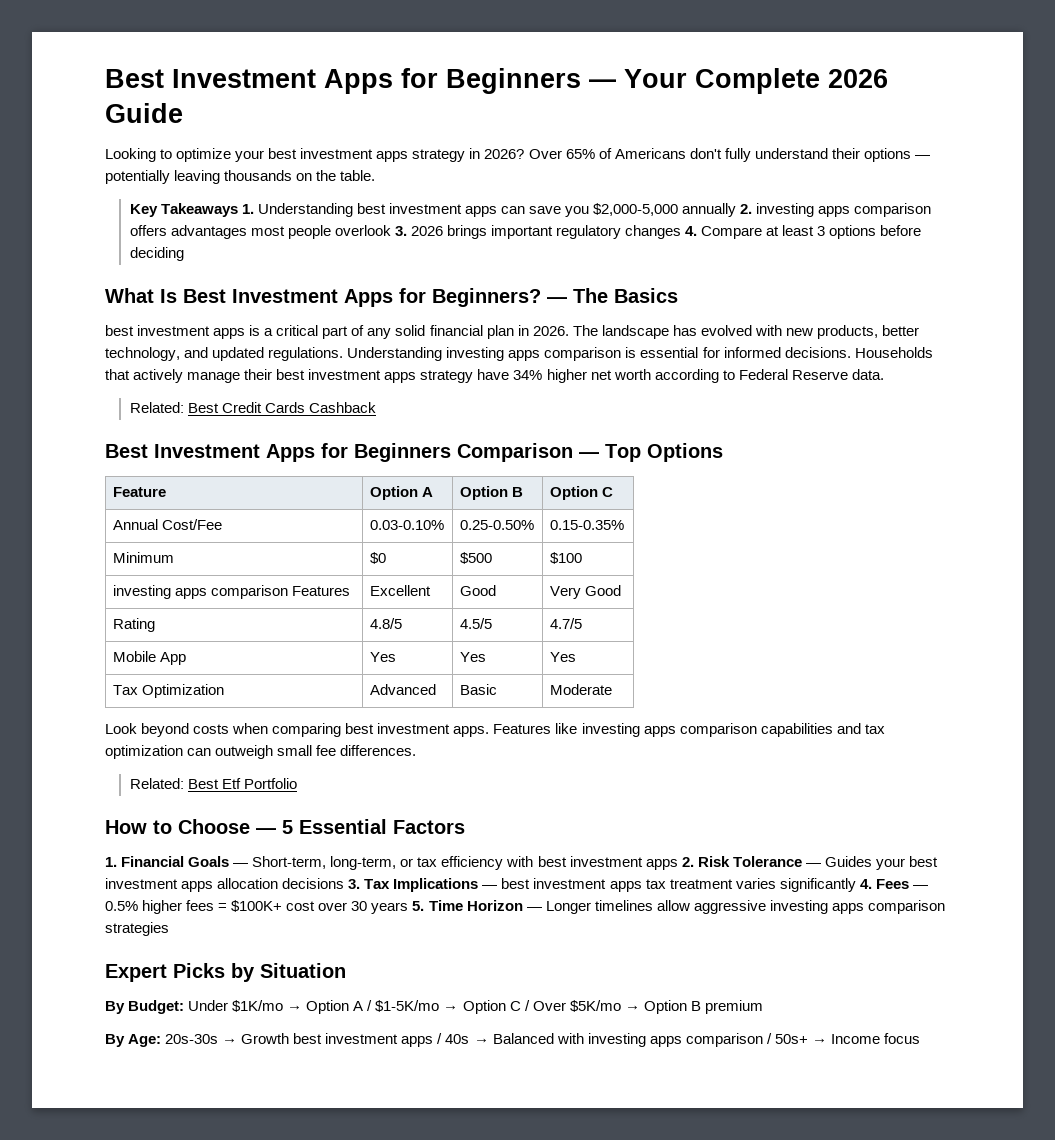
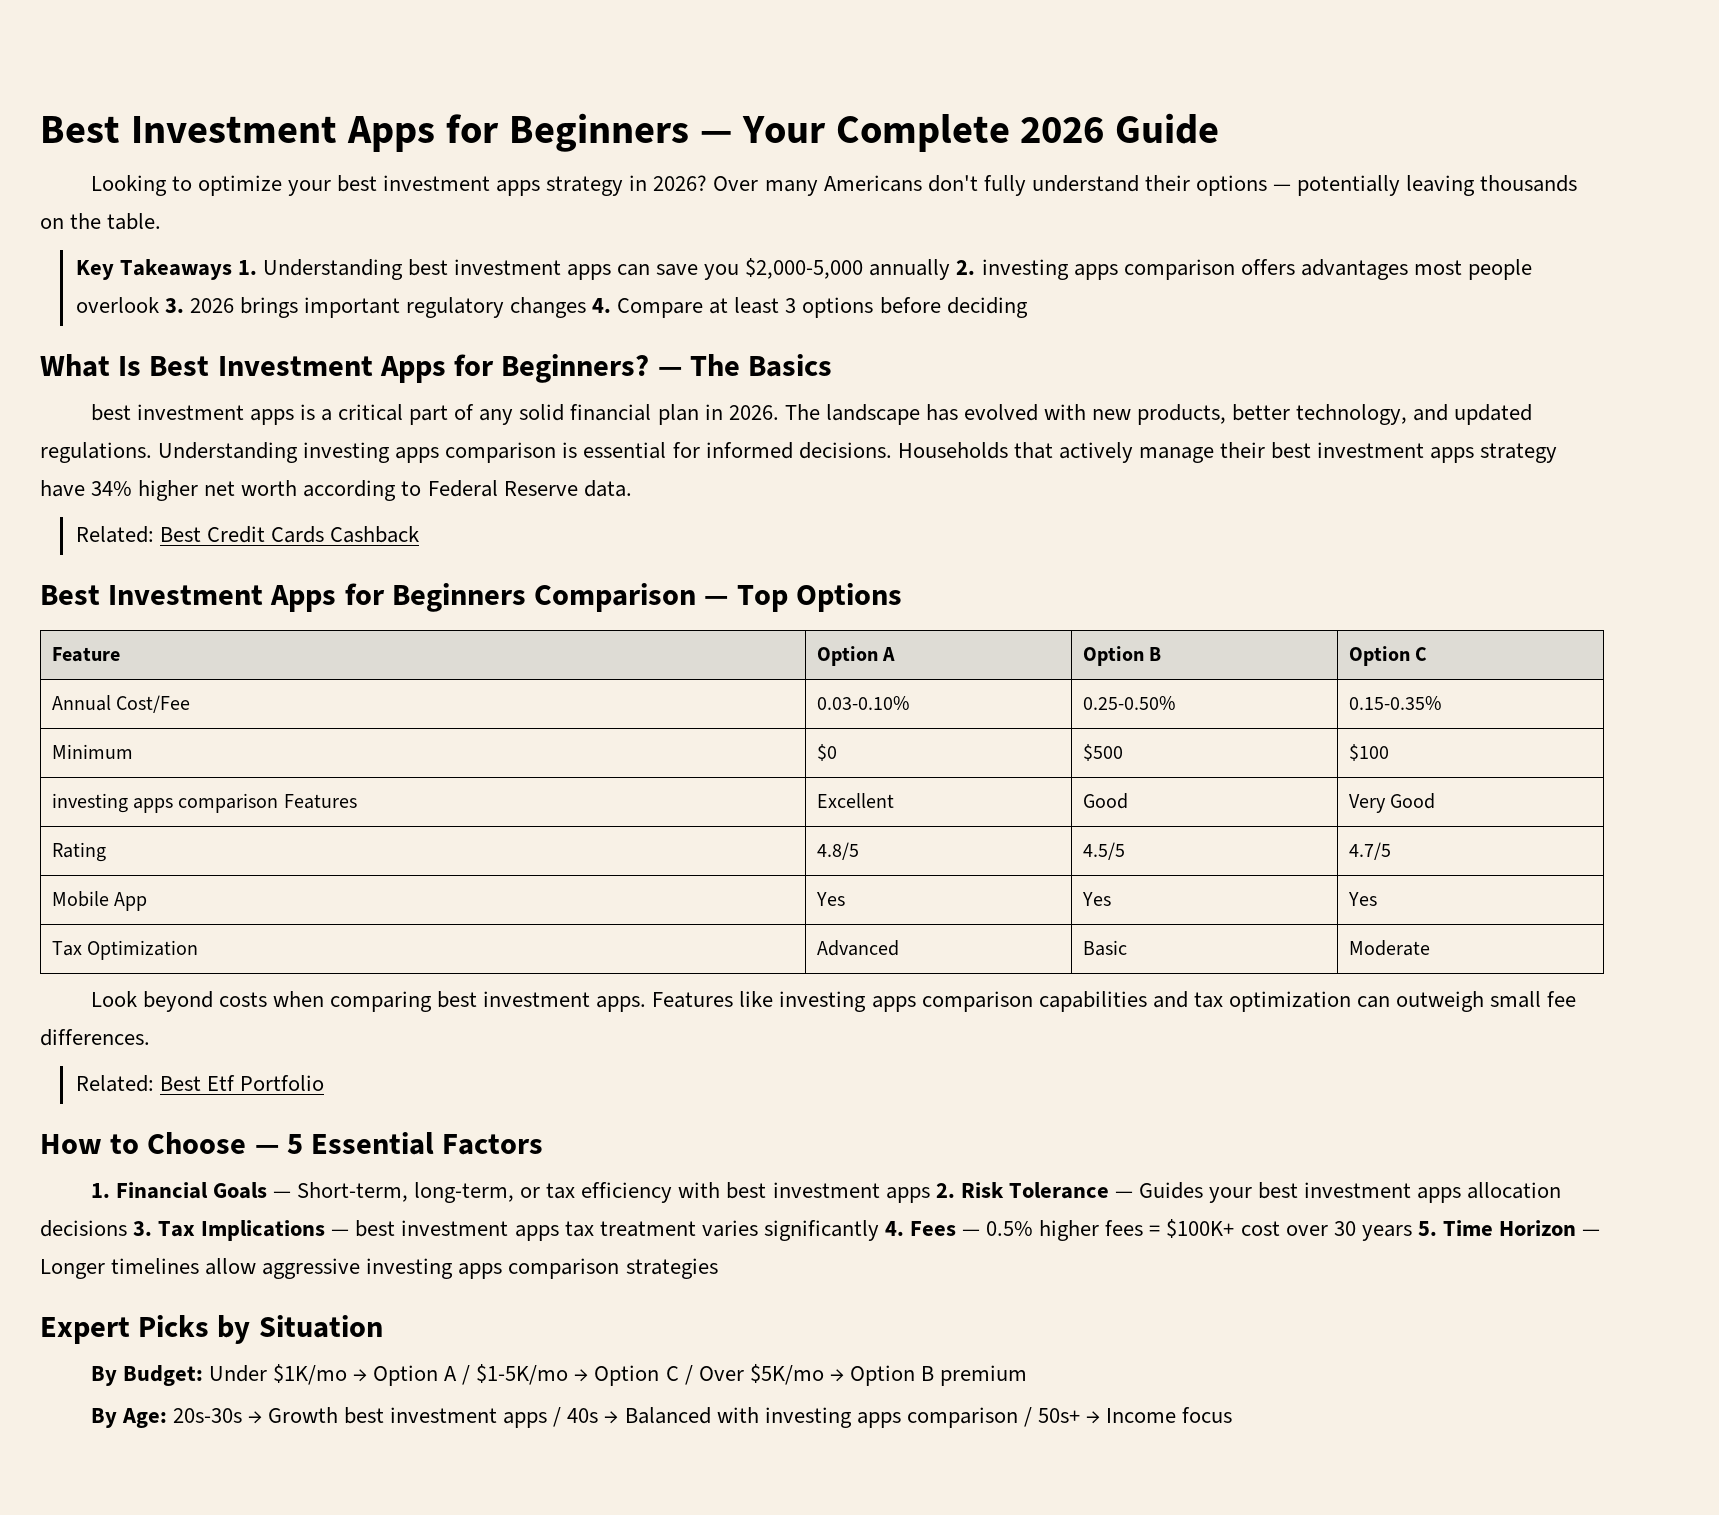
- Over 65% of Americans don't fully understand their options — potentially leaving thousands on the table.
+ Over many Americans don't fully understand their options — potentially leaving thousands on the table.

